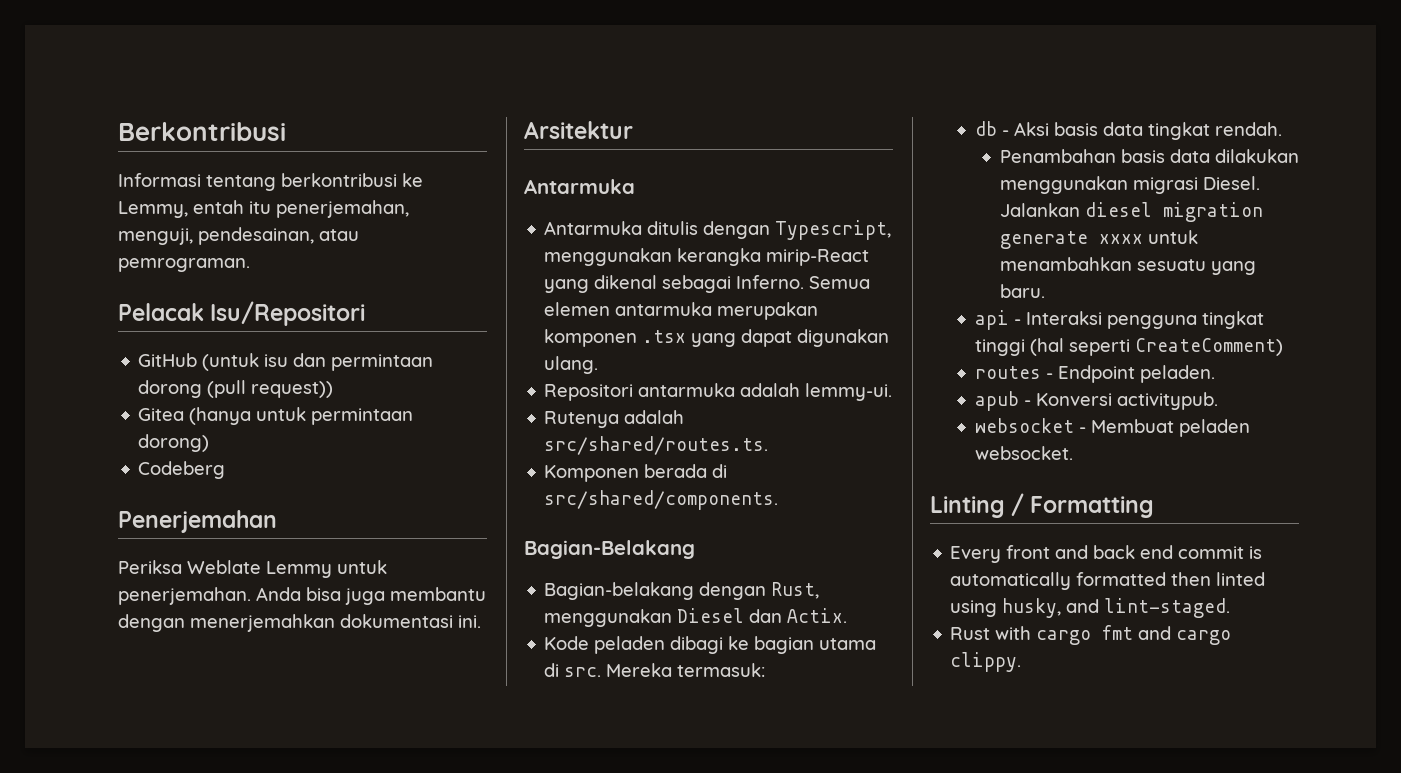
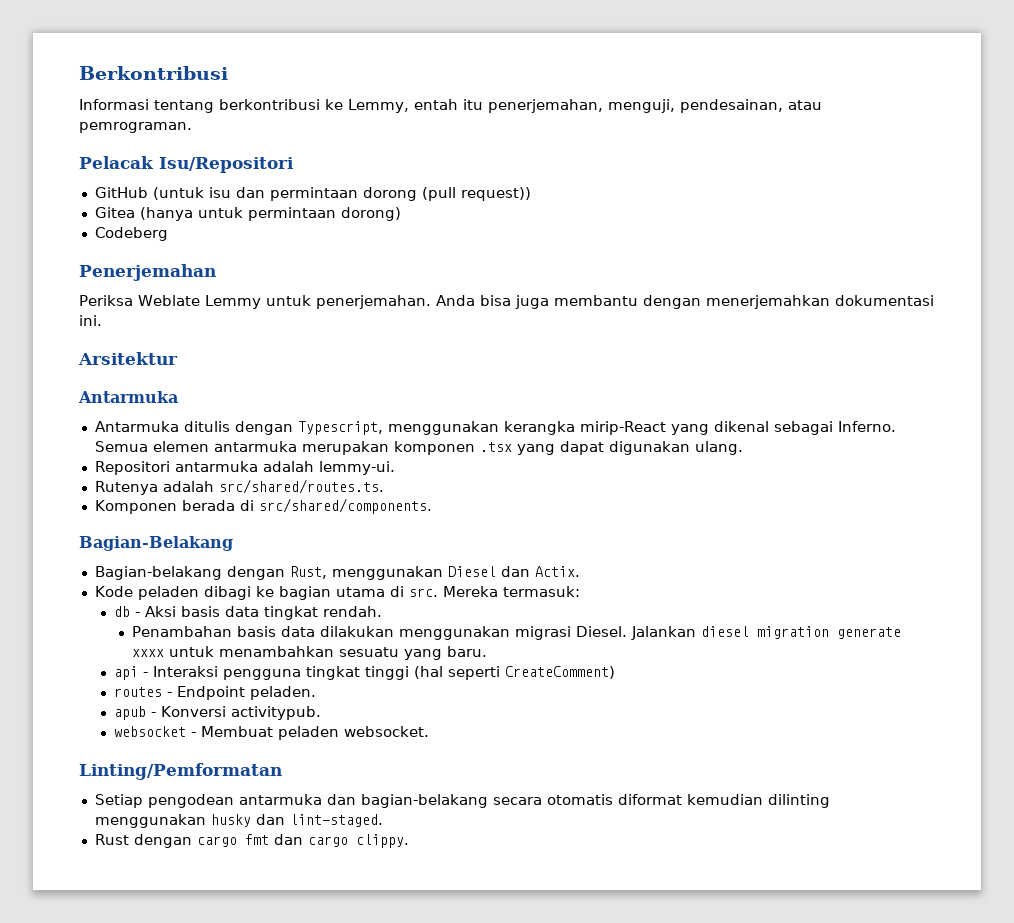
- Linting / Formatting
- Every front and back end commit is automatically formatted then linted using husky, and lint-staged.
+ Linting/Pemformatan
+ Setiap pengodean antarmuka dan bagian-belakang secara otomatis diformat kemudian dilinting menggunakan husky dan lint-staged.
- Rust with cargo fmt and cargo clippy.
+ Rust dengan cargo fmt dan cargo clippy.

